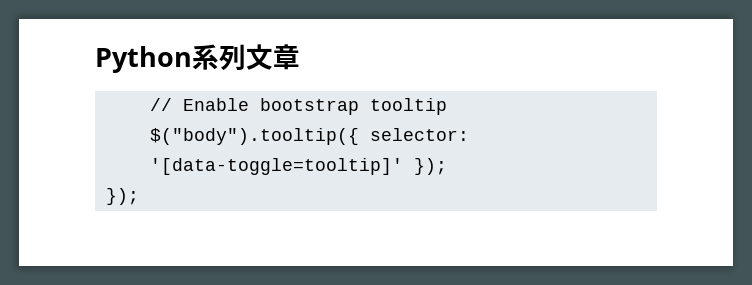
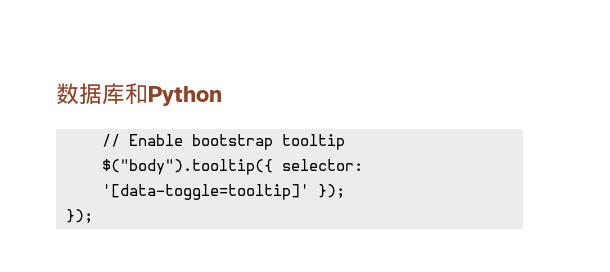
- Python系列文章
+ 数据库和Python

